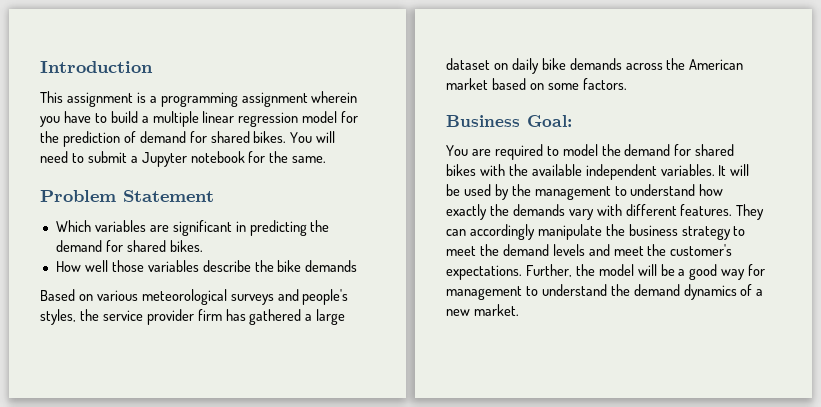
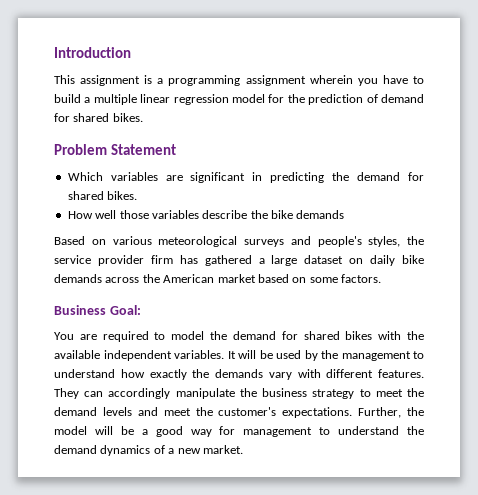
- You will need to submit a Jupyter notebook for the same.

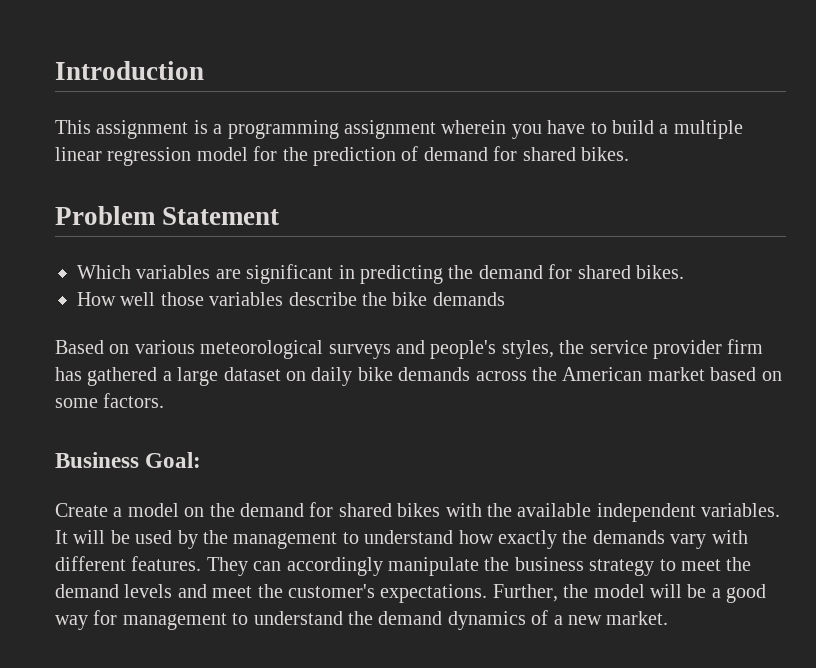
- You are required to model the demand for shared bikes with the available independent variables.
+ Create a model on the demand for shared bikes with the available independent variables.

